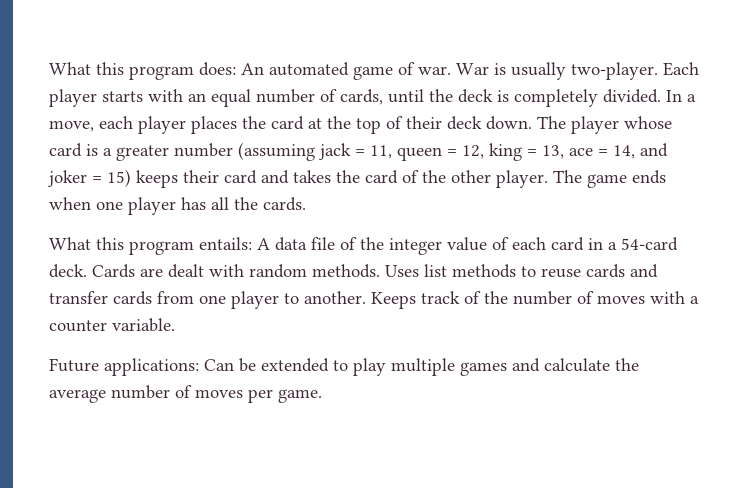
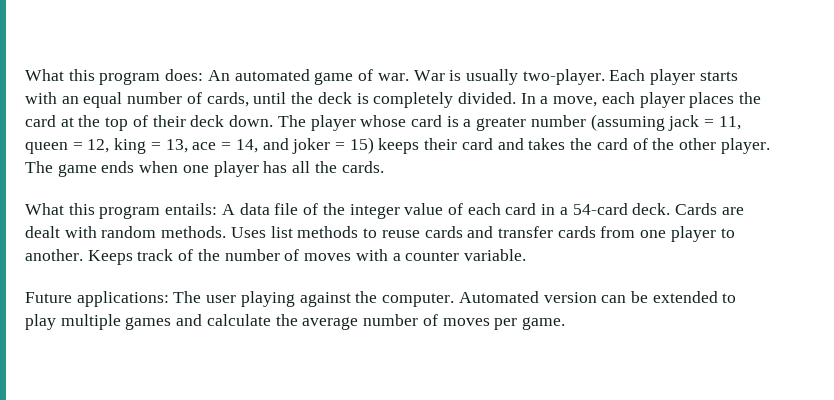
- Future applications: Can be extended to play multiple games and calculate the average number of moves per game.
+ Future applications: The user playing against the computer. Automated version can be extended to play multiple games and calculate the average number of moves per game.

